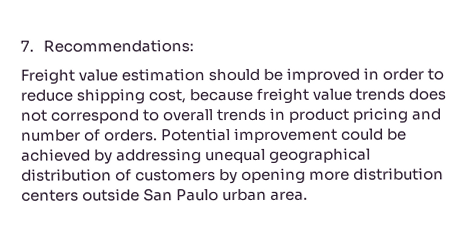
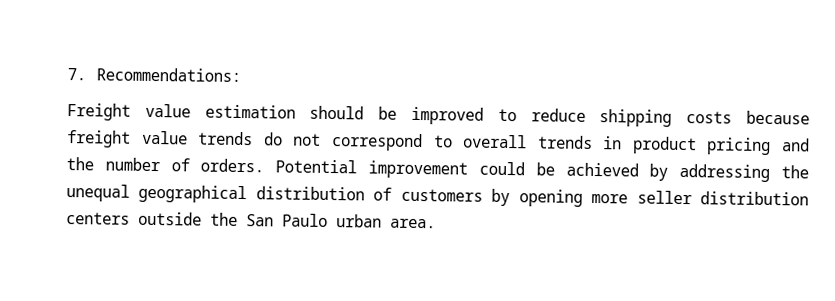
- Freight value estimation should be improved in order to reduce shipping cost, because freight value trends does not correspond to overall trends in product pricing and number of orders.
+ Freight value estimation should be improved to reduce shipping costs because freight value trends do not correspond to overall trends in product pricing and the number of orders.
- Potential improvement could be achieved by addressing unequal geographical distribution of customers by opening more distribution centers outside San Paulo urban area.
+ Potential improvement could be achieved by addressing the unequal geographical distribution of customers by opening more seller distribution centers outside the San Paulo urban area.

